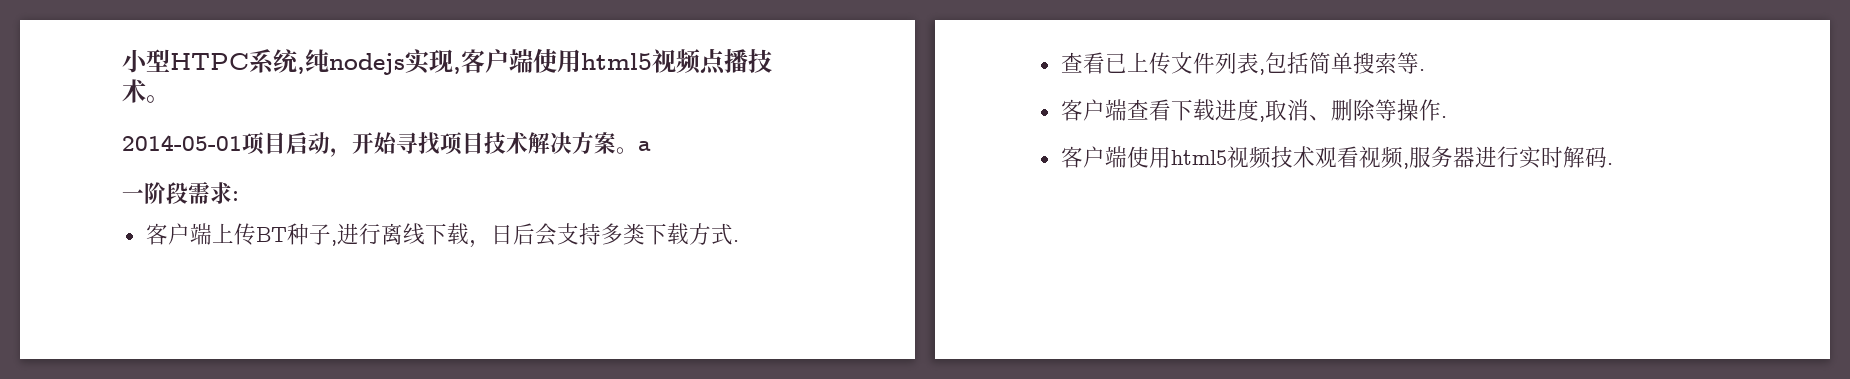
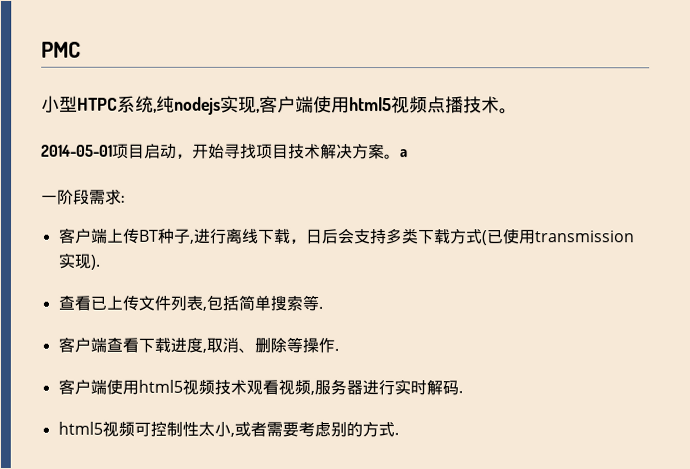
+ PMC
- 客户端上传BT种子,进行离线下载，日后会支持多类下载方式.
+ 客户端上传BT种子,进行离线下载，日后会支持多类下载方式(已使用transmission实现).
+ html5视频可控制性太小,或者需要考虑别的方式.

